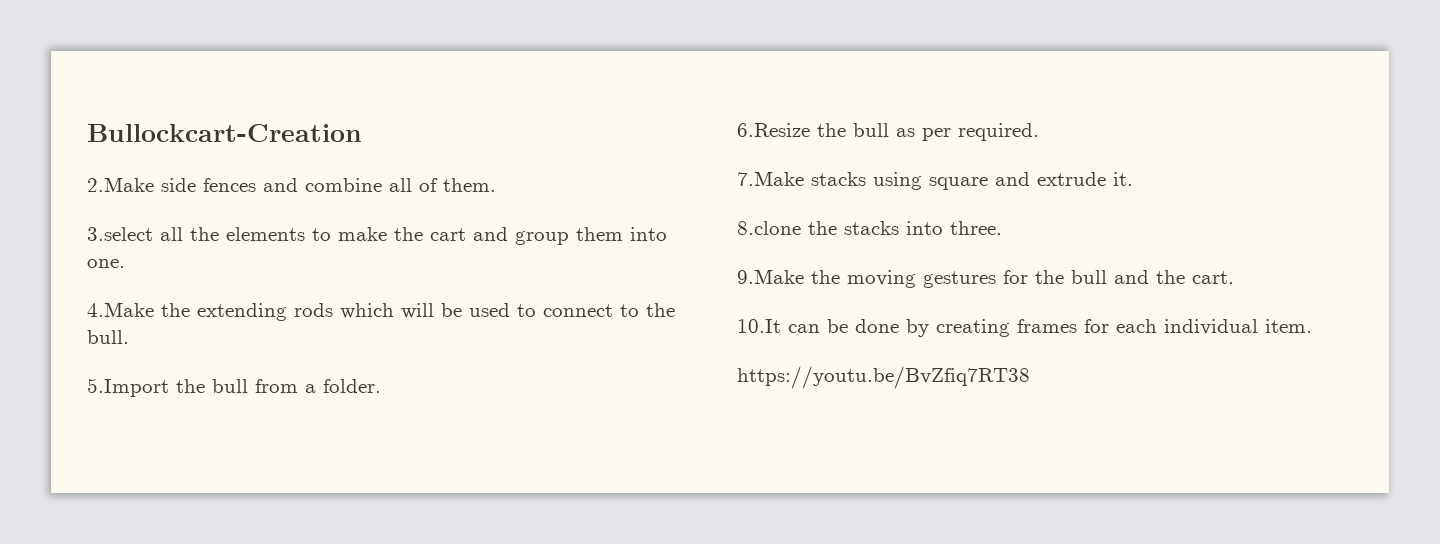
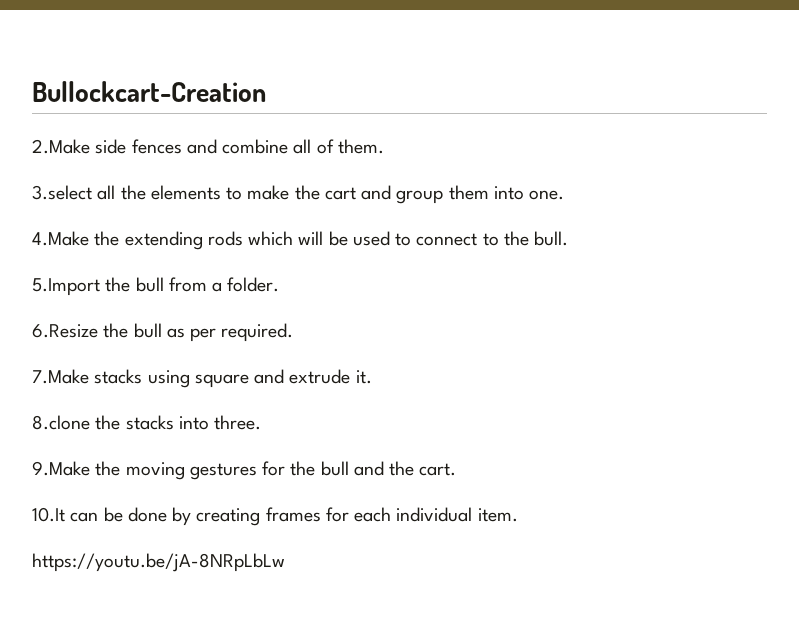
- https://youtu.be/BvZfiq7RT38
+ https://youtu.be/jA-8NRpLbLw

